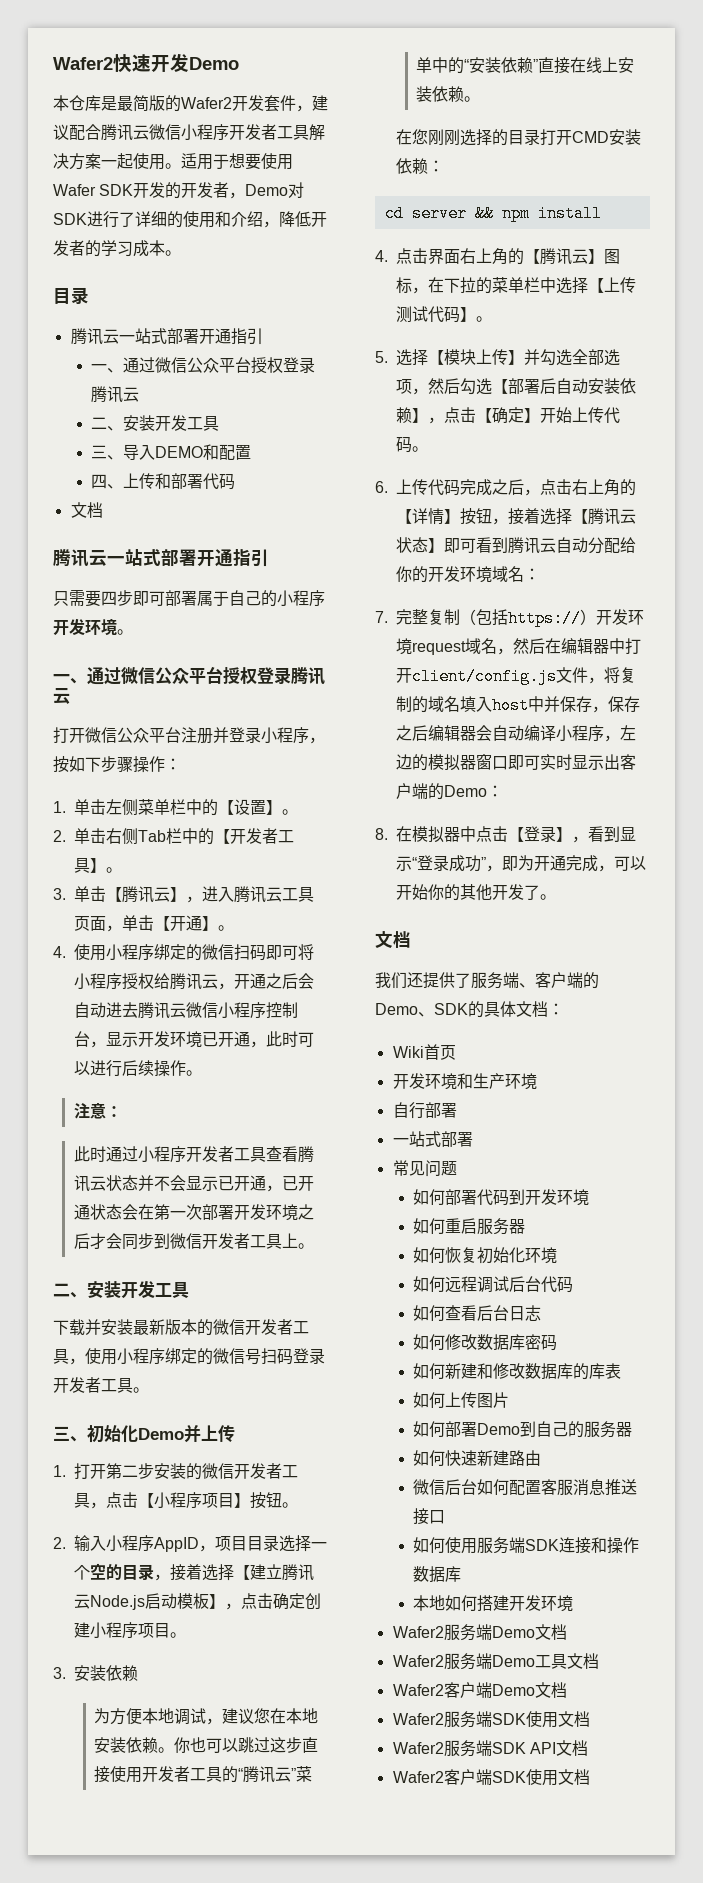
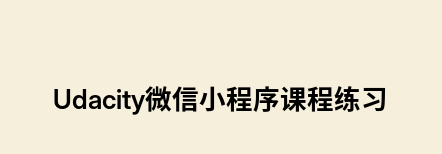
- Wafer2快速开发Demo
- 本仓库是最简版的Wafer2开发套件，建议配合腾讯云微信小程序开发者工具解决方案一起使用。适用于想要使用Wafer SDK开发的开发者，Demo对SDK进行了详细的使用和介绍，降低开发者的学习成本。
- 目录
- 腾讯云一站式部署开通指引
- 一、通过微信公众平台授权登录腾讯云
- 二、安装开发工具
- 三、导入DEMO和配置
- 四、上传和部署代码
- 文档
- 腾讯云一站式部署开通指引
- 只需要四步即可部署属于自己的小程序开发环境。
- 一、通过微信公众平台授权登录腾讯云
- 打开微信公众平台注册并登录小程序，按如下步骤操作：
- 1.单击左侧菜单栏中的【设置】。
- 2.单击右侧Tab栏中的【开发者工具】。
- 3.单击【腾讯云】，进入腾讯云工具页面，单击【开通】。
- 4.使用小程序绑定的微信扫码即可将小程序授权给腾讯云，开通之后会自动进去腾讯云微信小程序控制台，显示开发环境已开通，此时可以进行后续操作。
- 注意：
- 此时通过小程序开发者工具查看腾讯云状态并不会显示已开通，已开通状态会在第一次部署开发环境之后才会同步到微信开发者工具上。
- 二、安装开发工具
- 下载并安装最新版本的微信开发者工具，使用小程序绑定的微信号扫码登录开发者工具。
- 三、初始化Demo并上传
- 1.打开第二步安装的微信开发者工具，点击【小程序项目】按钮。
- 2.输入小程序AppID，项目目录选择一个空的目录，接着选择【建立腾讯云Node.js启动模板】，点击确定创建小程序项目。
- 3.安装依赖
- 为方便本地调试，建议您在本地安装依赖。你也可以跳过这步直接使用开发者工具的“腾讯云”菜单中的“安装依赖”直接在线上安装依赖。
- 在您刚刚选择的目录打开CMD安装依赖：
- cd server && npm install
- 4.点击界面右上角的【腾讯云】图标，在下拉的菜单栏中选择【上传测试代码】。
- 5.选择【模块上传】并勾选全部选项，然后勾选【部署后自动安装依赖】，点击【确定】开始上传代码。
- 6.上传代码完成之后，点击右上角的【详情】按钮，接着选择【腾讯云状态】即可看到腾讯云自动分配给你的开发环境域名：
- 7.完整复制（包括https://）开发环境request域名，然后在编辑器中打开client/config.js文件，将复制的域名填入host中并保存，保存之后编辑器会自动编译小程序，左边的模拟器窗口即可实时显示出客户端的Demo：
- 8.在模拟器中点击【登录】，看到显示“登录成功”，即为开通完成，可以开始你的其他开发了。
- 文档
- 我们还提供了服务端、客户端的Demo、SDK的具体文档：
- Wiki首页
- 开发环境和生产环境
- 自行部署
- 一站式部署
- 常见问题
- 如何部署代码到开发环境
- 如何重启服务器
- 如何恢复初始化环境
- 如何远程调试后台代码
- 如何查看后台日志
- 如何修改数据库密码
- 如何新建和修改数据库的库表
- 如何上传图片
- 如何部署Demo到自己的服务器
- 如何快速新建路由
- 微信后台如何配置客服消息推送接口
- 如何使用服务端SDK连接和操作数据库
- 本地如何搭建开发环境
- Wafer2服务端Demo文档
- Wafer2服务端Demo工具文档
- Wafer2客户端Demo文档
- Wafer2服务端SDK使用文档
- Wafer2服务端SDK API文档
- Wafer2客户端SDK使用文档
+ Udacity微信小程序课程练习

